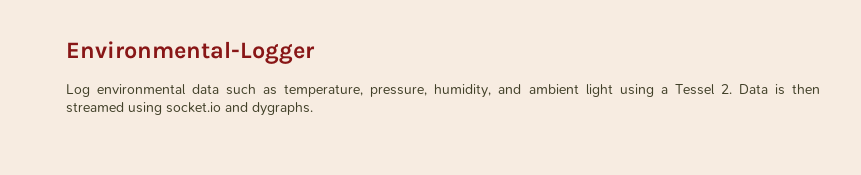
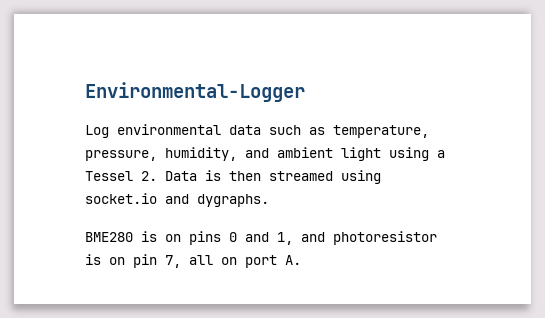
+ BME280 is on pins 0 and 1, and photoresistor is on pin 7, all on port A.

